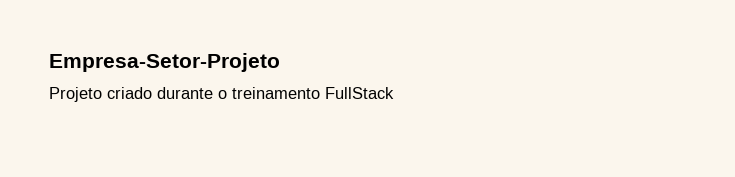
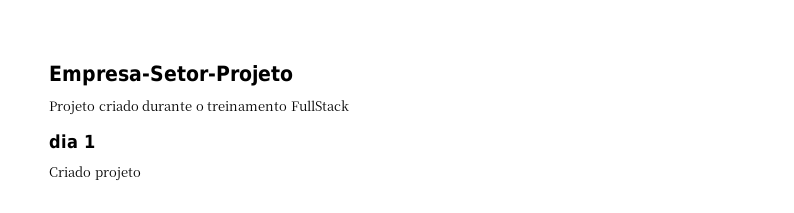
+ dia 1
+ Criado projeto

